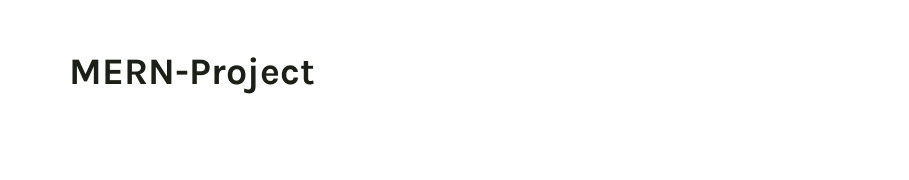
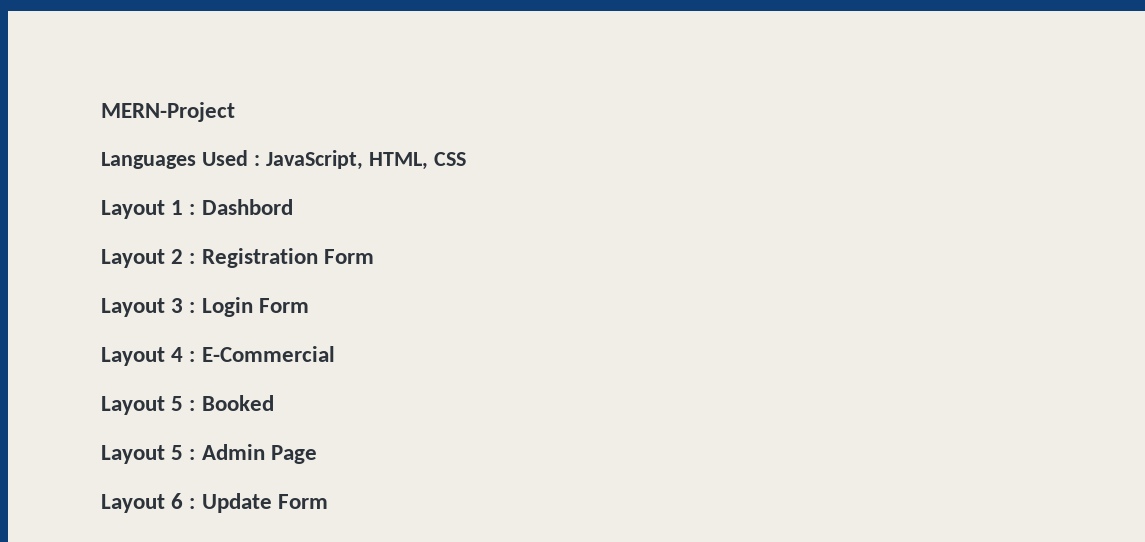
+ Languages Used : JavaScript, HTML, CSS
+ Layout 1 : Dashbord
+ Layout 2 : Registration Form
+ Layout 3 : Login Form
+ Layout 4 : E-Commercial
+ Layout 5 : Booked
+ Layout 5 : Admin Page
+ Layout 6 : Update Form

